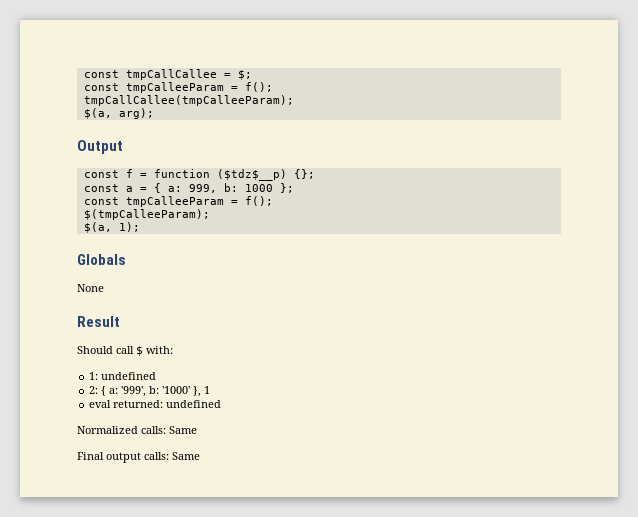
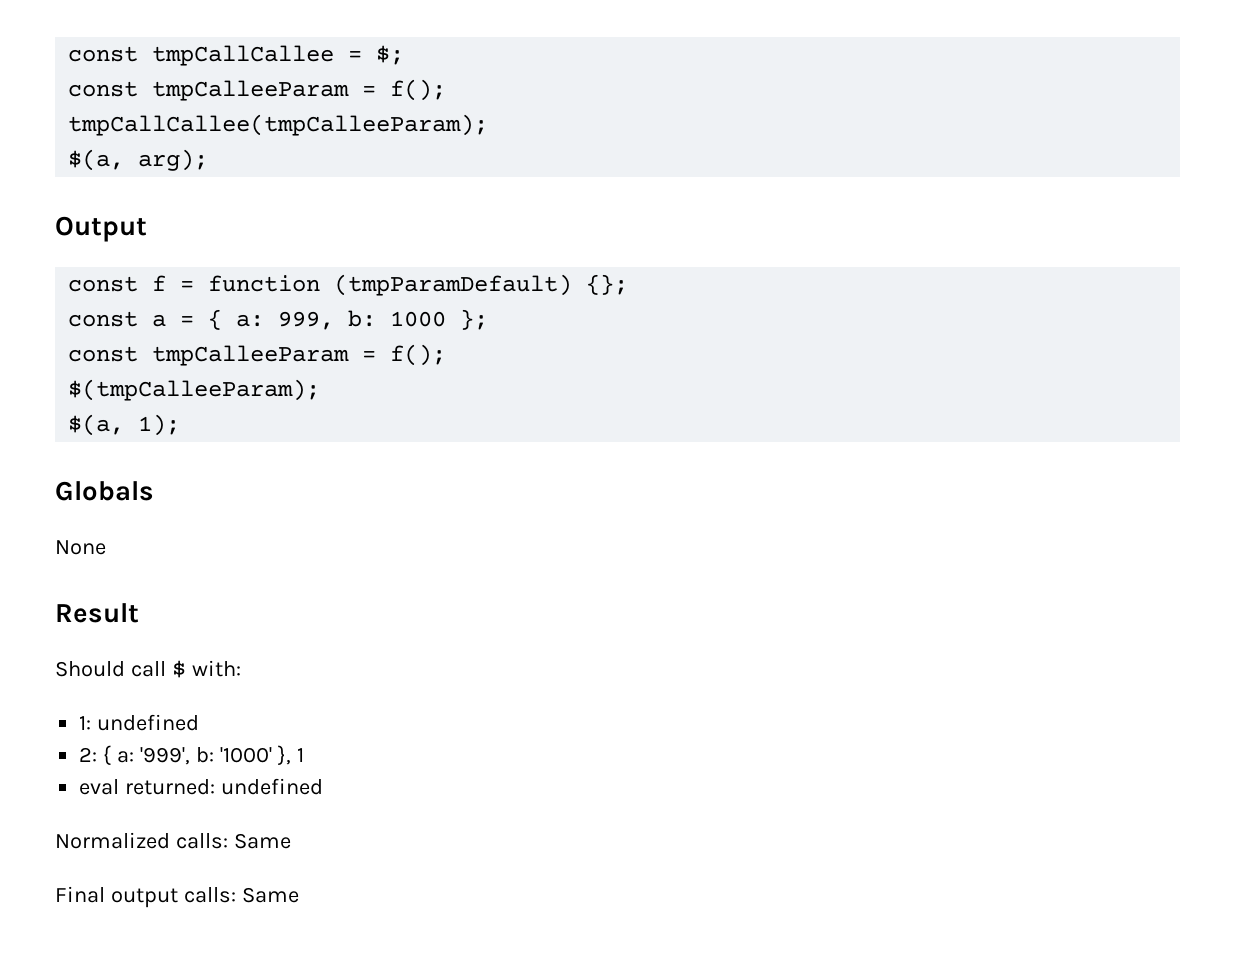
- const f = function ($tdz$__p) {};
+ const f = function (tmpParamDefault) {};

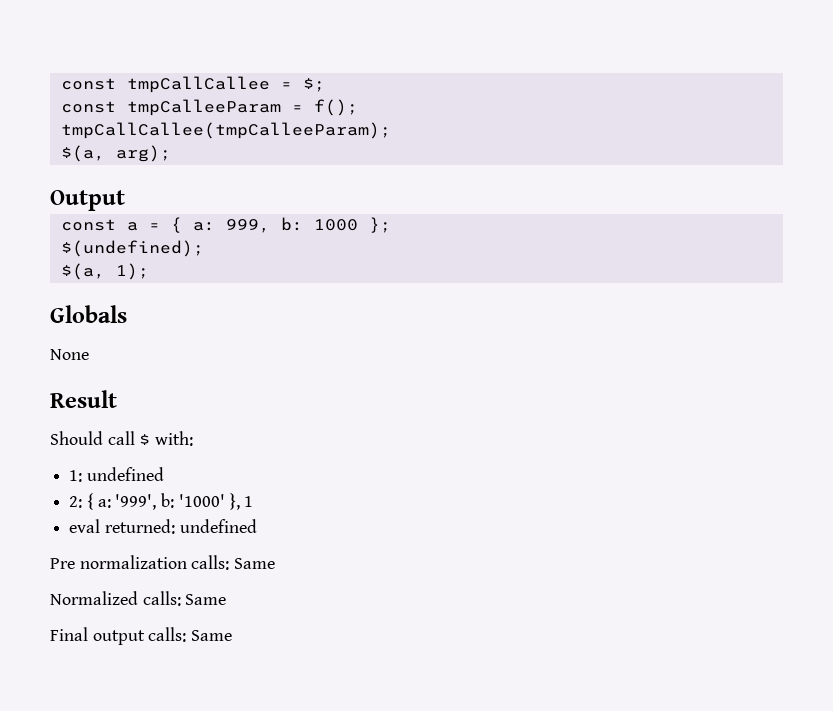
- const f = function (tmpParamDefault) {};
  const a = { a: 999, b: 1000 };
- const tmpCalleeParam = f();
- $(tmpCalleeParam);
+ $(undefined);
+ Pre normalization calls: Same

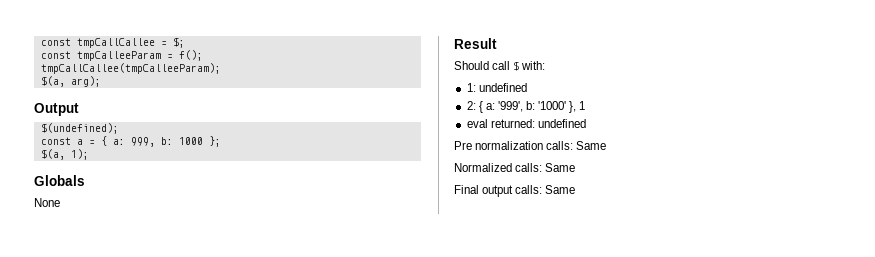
+ $(undefined);
- $(undefined);

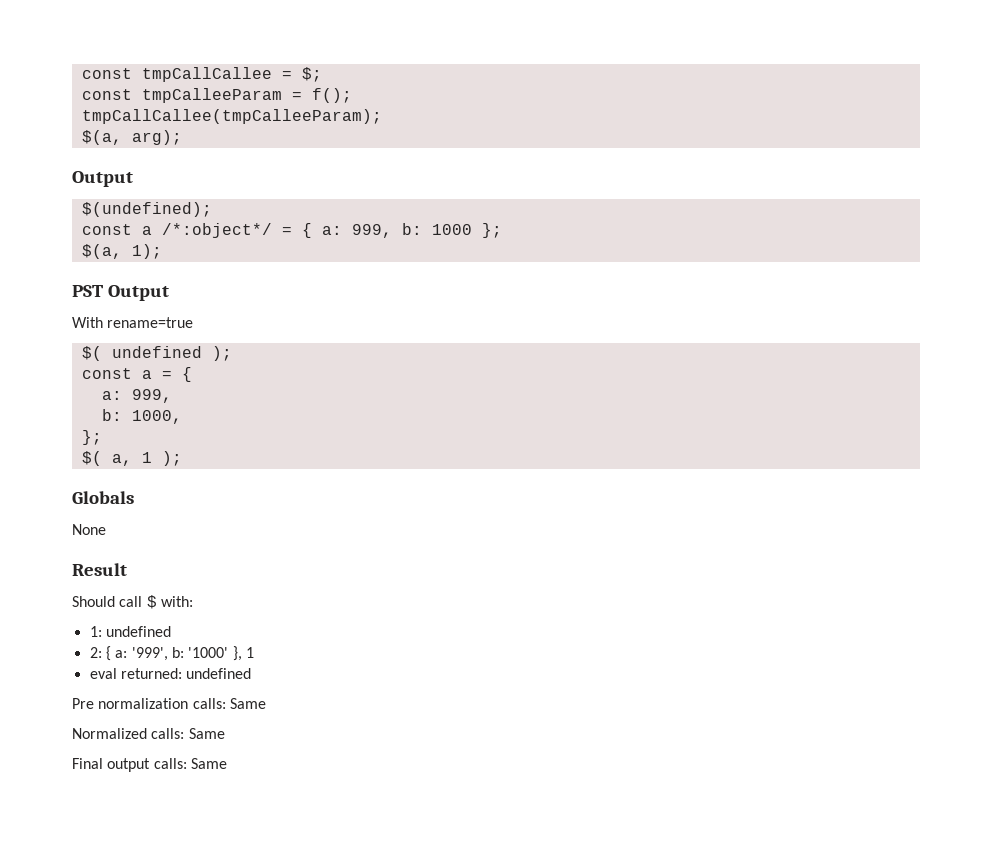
- const a = { a: 999, b: 1000 };
+ const a /*:object*/ = { a: 999, b: 1000 };
+ PST Output
+ With rename=true
+ $( undefined );
+ const a = {
+ a: 999,
+ b: 1000,
+ };
+ $( a, 1 );

